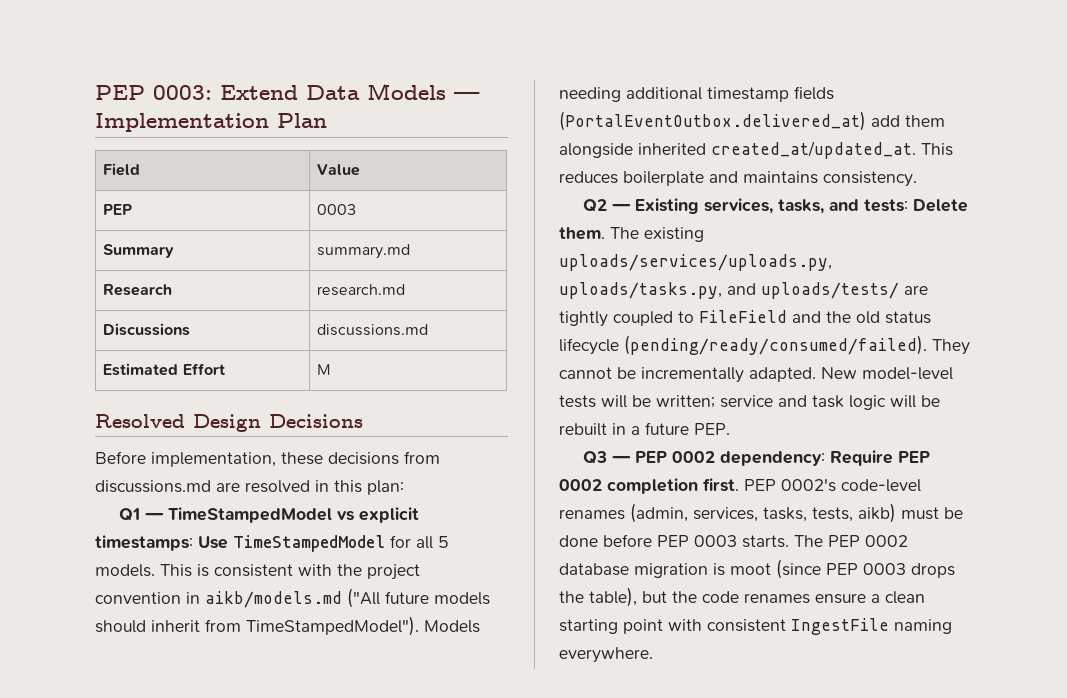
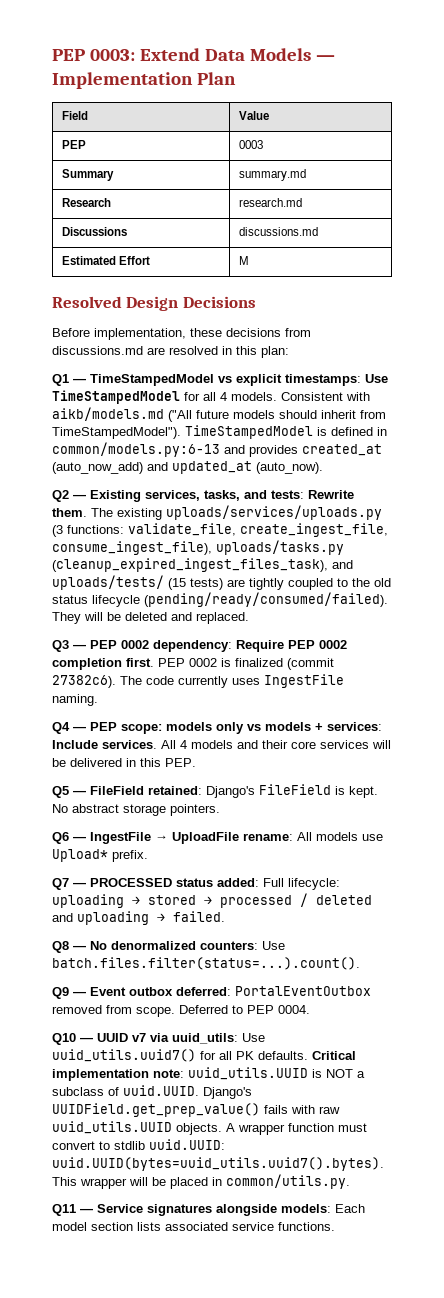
- Q1 — TimeStampedModel vs explicit timestamps: Use TimeStampedModel for all 5 models. This is consistent with the project convention in aikb/models.md ("All future models should inherit from TimeStampedModel").
+ Q1 — TimeStampedModel vs explicit timestamps: Use TimeStampedModel for all 4 models. Consistent with aikb/models.md ("All future models should inherit from TimeStampedModel").
- Models needing additional timestamp fields (PortalEventOutbox.delivered_at) add them alongside inherited created_at/updated_at. This reduces boilerplate and maintains consistency.
+ TimeStampedModel is defined in common/models.py:6-13 and provides created_at (auto_now_add) and updated_at (auto_now).
- Q2 — Existing services, tasks, and tests: Delete them.
+ Q2 — Existing services, tasks, and tests: Rewrite them.
- The existing uploads/services/uploads.py, uploads/tasks.py, and uploads/tests/ are tightly coupled to FileField and the old status lifecycle (pending/ready/consumed/failed).
+ The existing uploads/services/uploads.py (3 functions: validate_file, create_ingest_file, consume_ingest_file), uploads/tasks.py (cleanup_expired_ingest_files_task), and uploads/tests/ (15 tests) are tightly coupled to the old status lifecycle (pending/ready/consumed/failed).
- They cannot be incrementally adapted. New model-level tests will be written; service and task logic will be rebuilt in a future PEP.
+ They will be deleted and replaced.
- PEP 0002's code-level renames (admin, services, tasks, tests, aikb) must be done before PEP 0003 starts. The PEP 0002 database migration is moot (since PEP 0003 drops the table), but the code renames ensure a clean starting point with consistent IngestFile naming everywhere.
+ PEP 0002 is finalized (commit 27382c6). The code currently uses IngestFile naming.
+ Q4 — PEP scope: models only vs models + services: Include services. All 4 models and their core services will be delivered in this PEP.
+ Q5 — FileField retained: Django's FileField is kept. No abstract storage pointers.
+ Q6 — IngestFile → UploadFile rename: All models use Upload* prefix.
+ Q7 — PROCESSED status added: Full lifecycle: uploading → stored → processed / deleted and uploading → failed.
+ Q8 — No denormalized counters: Use batch.files.filter(status=...).count().
+ Q9 — Event outbox deferred: PortalEventOutbox removed from scope. Deferred to PEP 0004.
+ Q10 — UUID v7 via uuid_utils: Use uuid_utils.uuid7() for all PK defaults. Critical implementation note: uuid_utils.UUID is NOT a subclass of uuid.UUID. Django's UUIDField.get_prep_value() fails with raw uuid_utils.UUID objects. A wrapper function must convert to stdlib uuid.UUID: uuid.UUID(bytes=uuid_utils.uuid7().bytes). This wrapper will be placed in common/utils.py.
+ Q11 — Service signatures alongside models: Each model section lists associated service functions.

